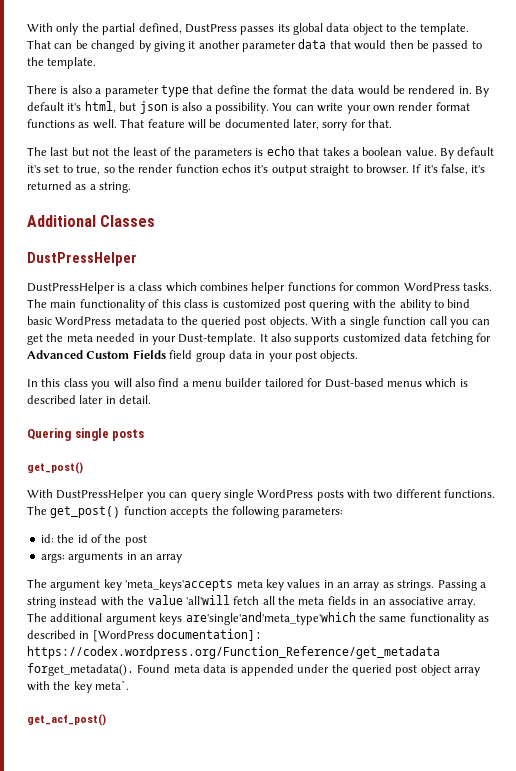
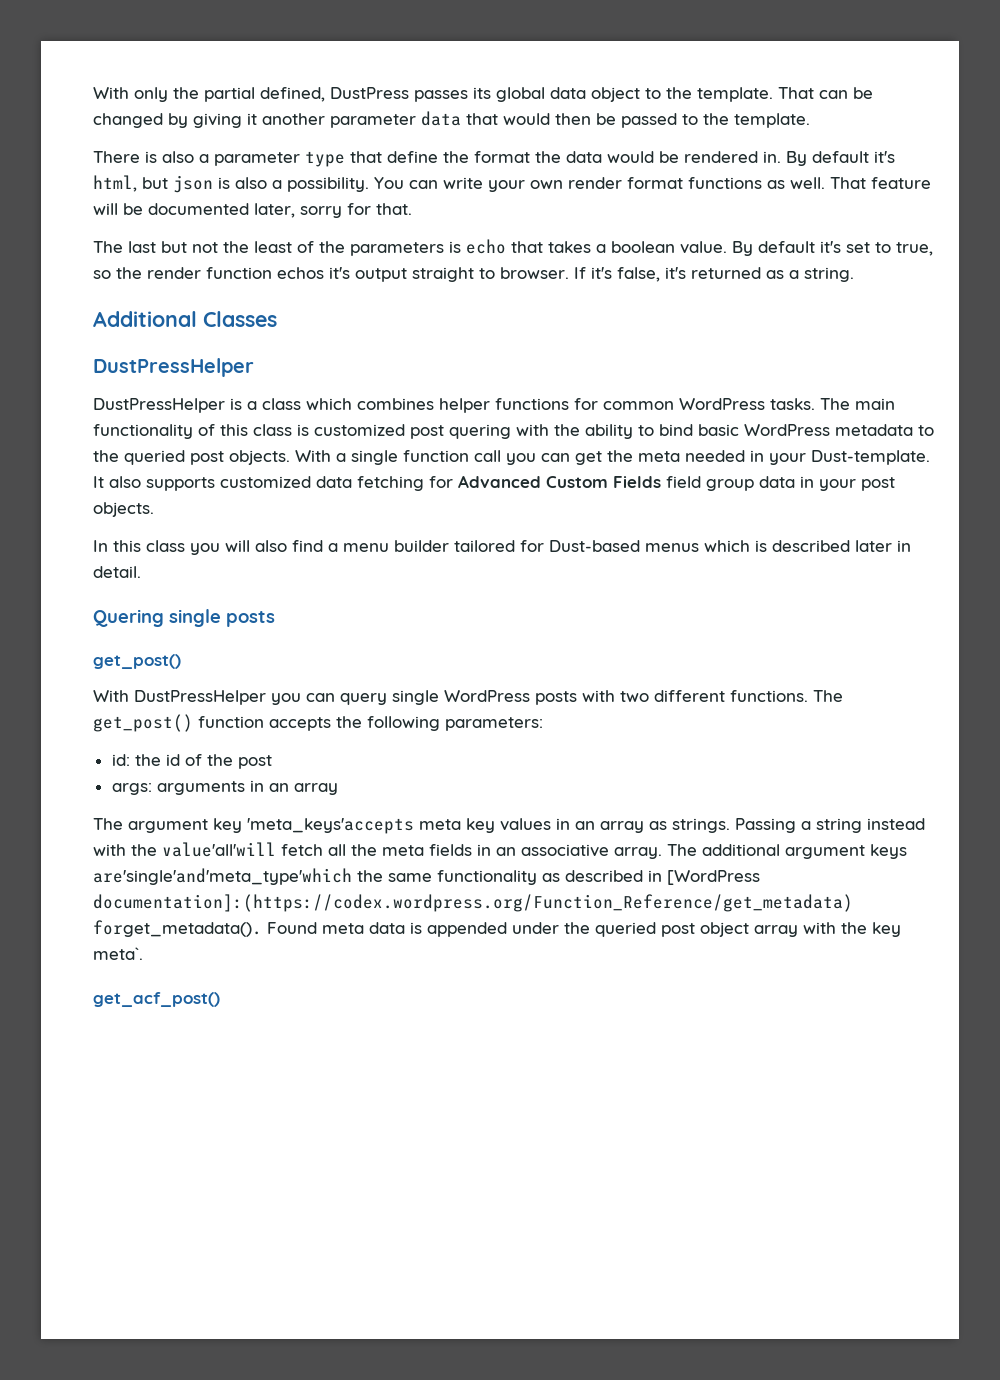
- Passing a string instead with the value 'all'will fetch all the meta fields in an associative array.
+ Passing a string instead with the value'all'will fetch all the meta fields in an associative array.
- The additional argument keys are'single'and'meta_type'which the same functionality as described in [WordPress documentation]: https://codex.wordpress.org/Function_Reference/get_metadata forget_metadata().
+ The additional argument keys are'single'and'meta_type'which the same functionality as described in [WordPress documentation]:(https://codex.wordpress.org/Function_Reference/get_metadata) forget_metadata().

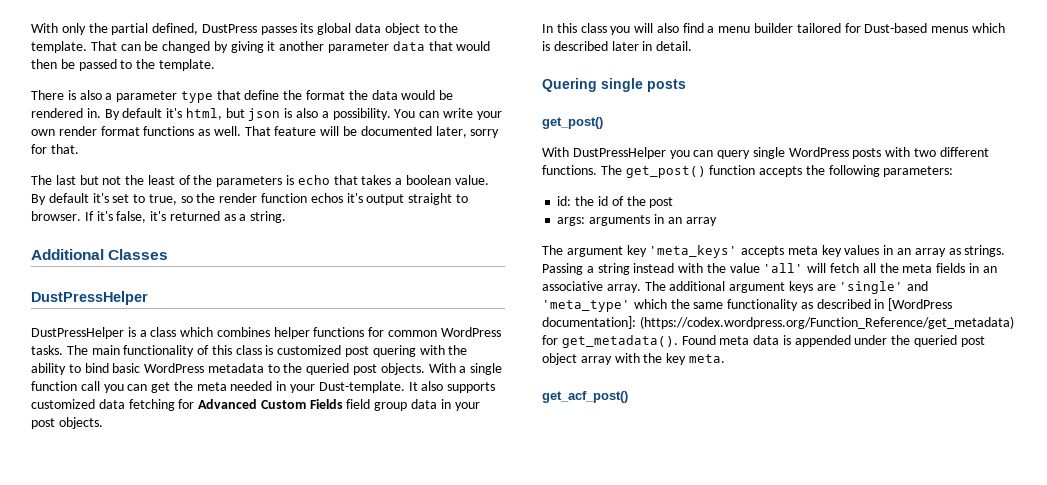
- The argument key 'meta_keys'accepts meta key values in an array as strings.
+ The argument key 'meta_keys' accepts meta key values in an array as strings.
- Passing a string instead with the value'all'will fetch all the meta fields in an associative array.
+ Passing a string instead with the value 'all' will fetch all the meta fields in an associative array.
- The additional argument keys are'single'and'meta_type'which the same functionality as described in [WordPress documentation]:(https://codex.wordpress.org/Function_Reference/get_metadata) forget_metadata().
+ The additional argument keys are 'single' and 'meta_type' which the same functionality as described in [WordPress documentation]: (https://codex.wordpress.org/Function_Reference/get_metadata) for get_metadata().
- Found meta data is appended under the queried post object array with the key meta`.
+ Found meta data is appended under the queried post object array with the key meta.

